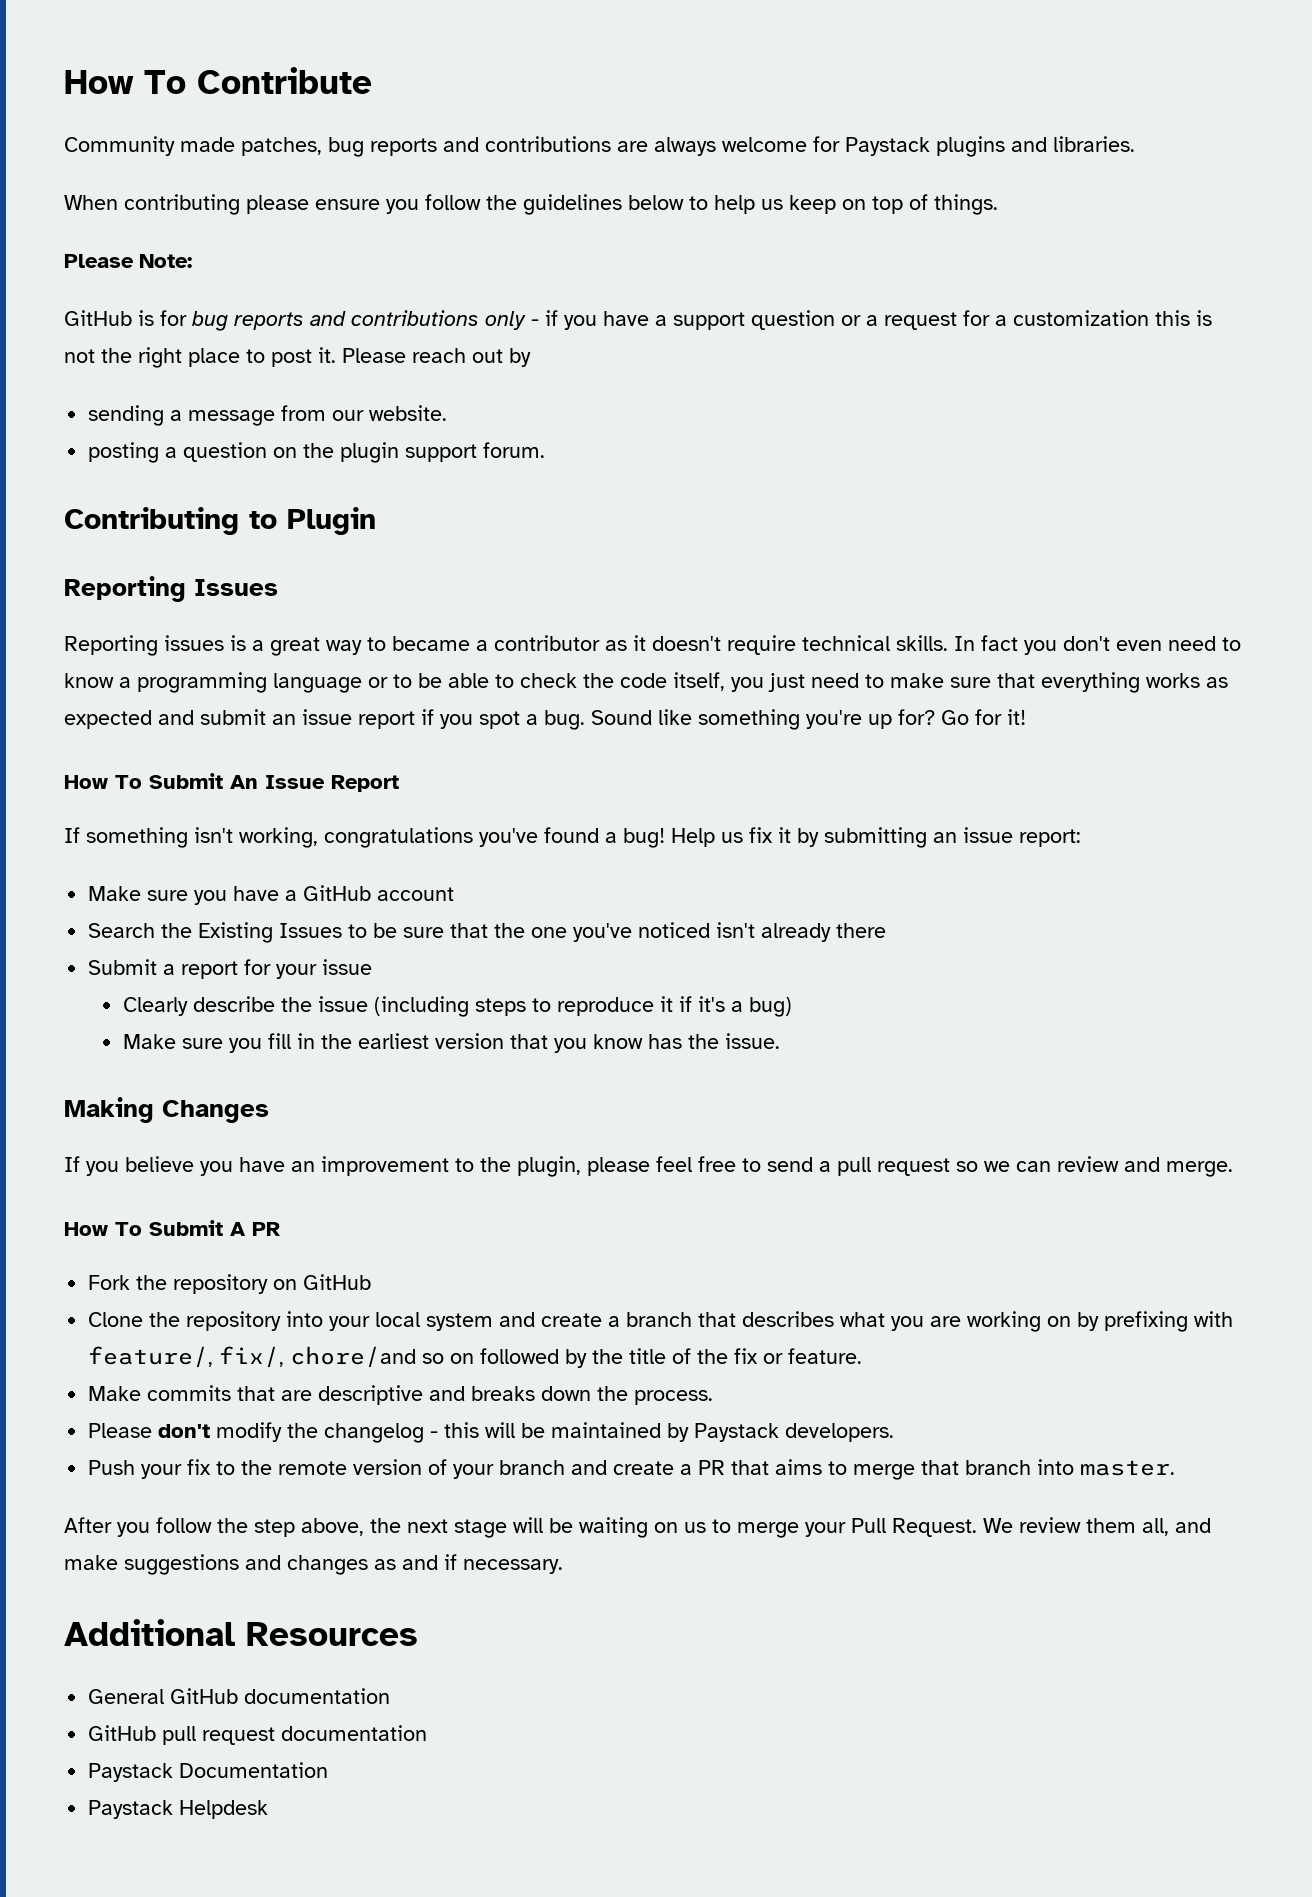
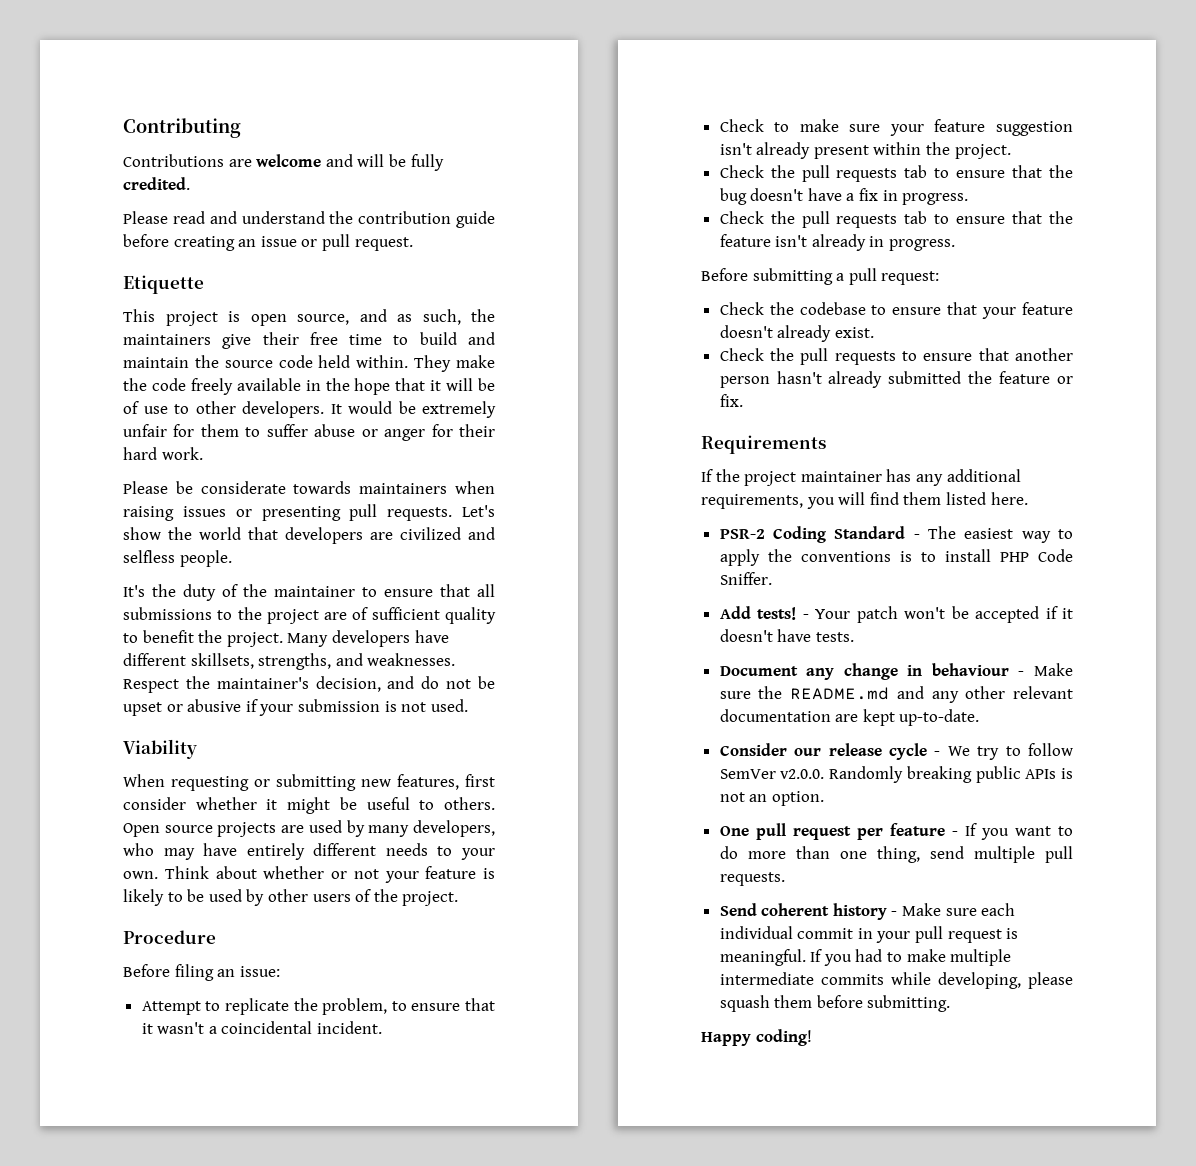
- How To Contribute
- Community made patches, bug reports and contributions are always welcome for Paystack plugins and libraries.
- When contributing please ensure you follow the guidelines below to help us keep on top of things.
- Please Note:
- GitHub is for bug reports and contributions only - if you have a support question or a request for a customization this is not the right place to post it. Please reach out by
- sending a message from our website.
- posting a question on the plugin support forum.
- Contributing to Plugin
- Reporting Issues
- Reporting issues is a great way to became a contributor as it doesn't require technical skills. In fact you don't even need to know a programming language or to be able to check the code itself, you just need to make sure that everything works as expected and submit an issue report if you spot a bug. Sound like something you're up for? Go for it!
- How To Submit An Issue Report
- If something isn't working, congratulations you've found a bug! Help us fix it by submitting an issue report:
- Make sure you have a GitHub account
- Search the Existing Issues to be sure that the one you've noticed isn't already there
- Submit a report for your issue
- Clearly describe the issue (including steps to reproduce it if it's a bug)
- Make sure you fill in the earliest version that you know has the issue.
- Making Changes
- If you believe you have an improvement to the plugin, please feel free to send a pull request so we can review and merge.
- How To Submit A PR
- Fork the repository on GitHub
- Clone the repository into your local system and create a branch that describes what you are working on by prefixing with feature/, fix/, chore/and so on followed by the title of the fix or feature.
- Make commits that are descriptive and breaks down the process.
- Please don't modify the changelog - this will be maintained by Paystack developers.
- Push your fix to the remote version of your branch and create a PR that aims to merge that branch into master.
- After you follow the step above, the next stage will be waiting on us to merge your Pull Request. We review them all, and make suggestions and changes as and if necessary.
- Additional Resources
- General GitHub documentation
- GitHub pull request documentation
- Paystack Documentation
- Paystack Helpdesk
+ Contributing
+ Contributions are welcome and will be fully credited.
+ Please read and understand the contribution guide before creating an issue or pull request.
+ Etiquette
+ This project is open source, and as such, the maintainers give their free time to build and maintain the source code held within. They make the code freely available in the hope that it will be of use to other developers. It would be extremely unfair for them to suffer abuse or anger for their hard work.
+ Please be considerate towards maintainers when raising issues or presenting pull requests. Let's show the world that developers are civilized and selfless people.
+ It's the duty of the maintainer to ensure that all submissions to the project are of sufficient quality to benefit the project. Many developers have different skillsets, strengths, and weaknesses. Respect the maintainer's decision, and do not be upset or abusive if your submission is not used.
+ Viability
+ When requesting or submitting new features, first consider whether it might be useful to others. Open source projects are used by many developers, who may have entirely different needs to your own. Think about whether or not your feature is likely to be used by other users of the project.
+ Procedure
+ Before filing an issue:
+ Attempt to replicate the problem, to ensure that it wasn't a coincidental incident.
+ Check to make sure your feature suggestion isn't already present within the project.
+ Check the pull requests tab to ensure that the bug doesn't have a fix in progress.
+ Check the pull requests tab to ensure that the feature isn't already in progress.
+ Before submitting a pull request:
+ Check the codebase to ensure that your feature doesn't already exist.
+ Check the pull requests to ensure that another person hasn't already submitted the feature or fix.
+ Requirements
+ If the project maintainer has any additional requirements, you will find them listed here.
+ PSR-2 Coding Standard - The easiest way to apply the conventions is to install PHP Code Sniffer.
+ Add tests! - Your patch won't be accepted if it doesn't have tests.
+ Document any change in behaviour - Make sure the README.md and any other relevant documentation are kept up-to-date.
+ Consider our release cycle - We try to follow SemVer v2.0.0. Randomly breaking public APIs is not an option.
+ One pull request per feature - If you want to do more than one thing, send multiple pull requests.
+ Send coherent history - Make sure each individual commit in your pull request is meaningful. If you had to make multiple intermediate commits while developing, please squash them before submitting.
+ Happy coding!

